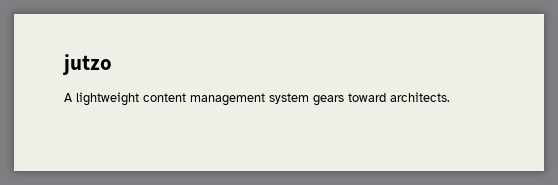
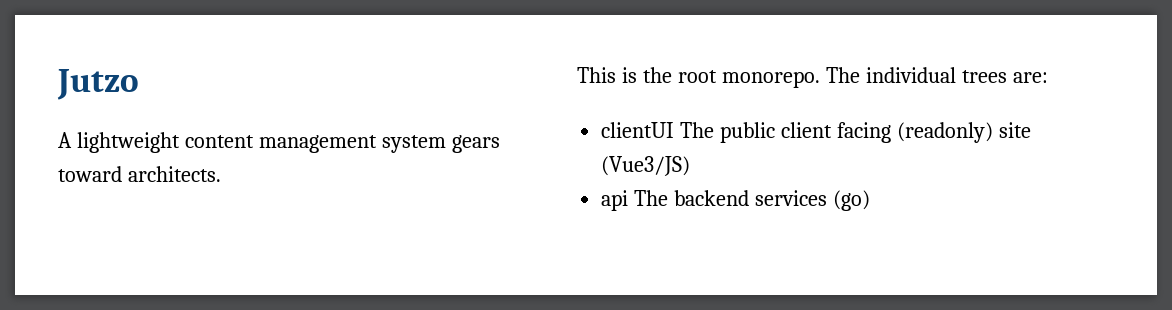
- jutzo
+ Jutzo
+ This is the root monorepo. The individual trees are:
+ clientUI The public client facing (readonly) site (Vue3/JS)
+ api The backend services (go)

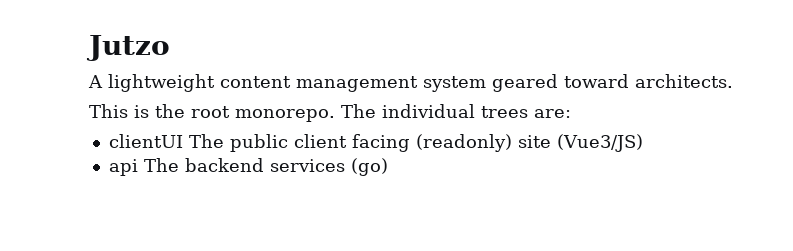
- A lightweight content management system gears toward architects.
+ A lightweight content management system geared toward architects.

